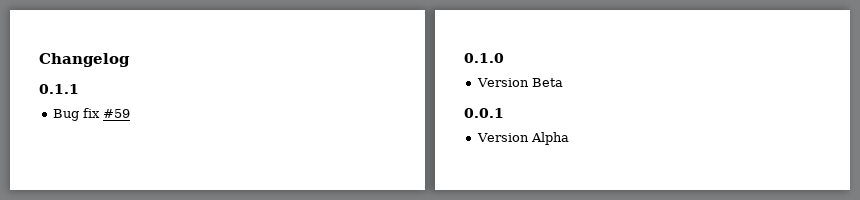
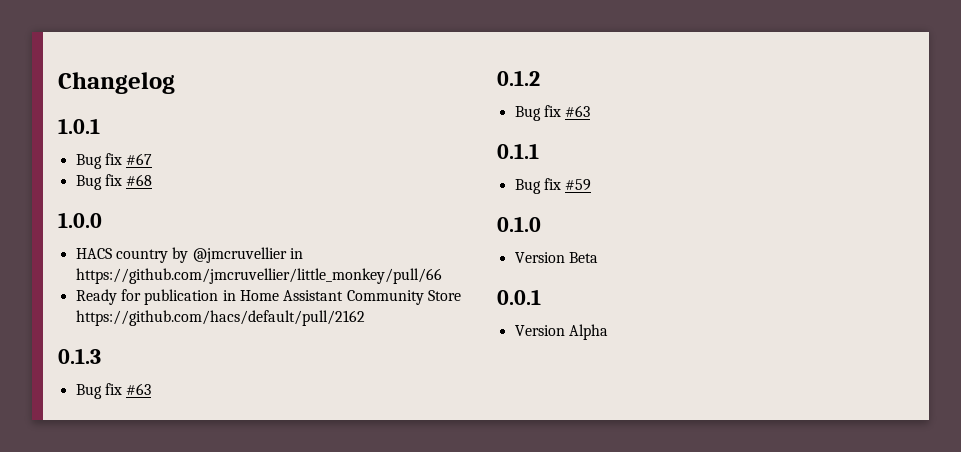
+ 1.0.1
+ Bug fix #67
+ Bug fix #68
+ 1.0.0
+ HACS country by @jmcruvellier in https://github.com/jmcruvellier/little_monkey/pull/66
+ Ready for publication in Home Assistant Community Store https://github.com/hacs/default/pull/2162
+ 0.1.3
+ Bug fix #63
+ 0.1.2
+ Bug fix #63

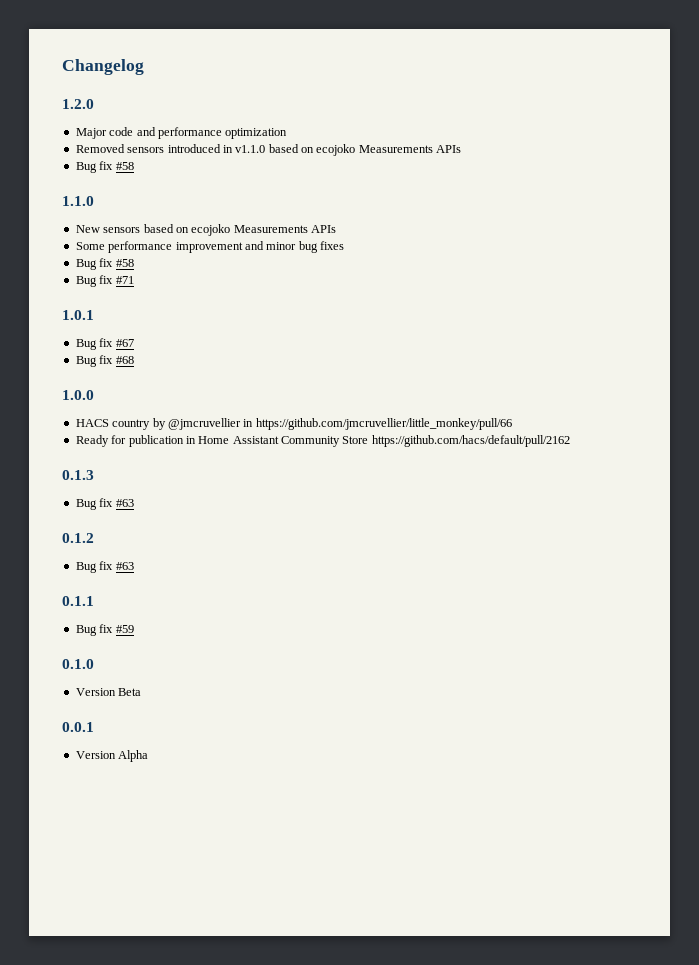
+ 1.2.0
+ Major code and performance optimization
+ Removed sensors introduced in v1.1.0 based on ecojoko Measurements APIs
+ Bug fix #58
+ 1.1.0
+ New sensors based on ecojoko Measurements APIs
+ Some performance improvement and minor bug fixes
+ Bug fix #58
+ Bug fix #71

